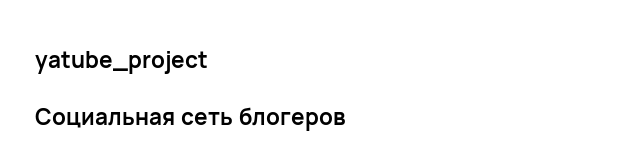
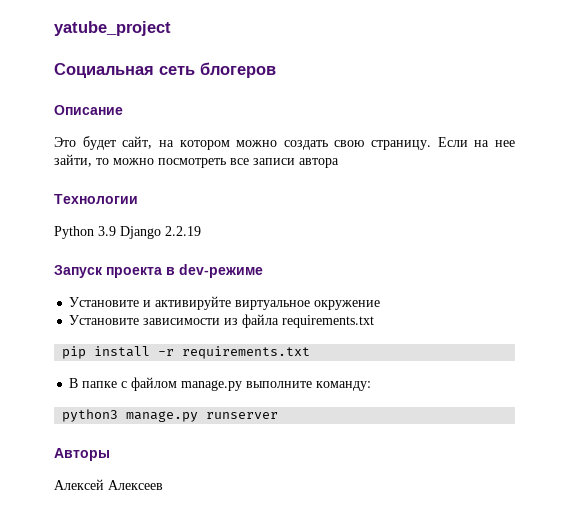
+ Описание
+ Это будет сайт, на котором можно создать свою страницу. Если на нее зайти, то можно посмотреть все записи автора
+ Технологии
+ Python 3.9 Django 2.2.19
+ Запуск проекта в dev-режиме
+ Установите и активируйте виртуальное окружение
+ Установите зависимости из файла requirements.txt
+ pip install -r requirements.txt
+ В папке с файлом manage.py выполните команду:
+ python3 manage.py runserver
+ Авторы
+ Алексей Алексеев

